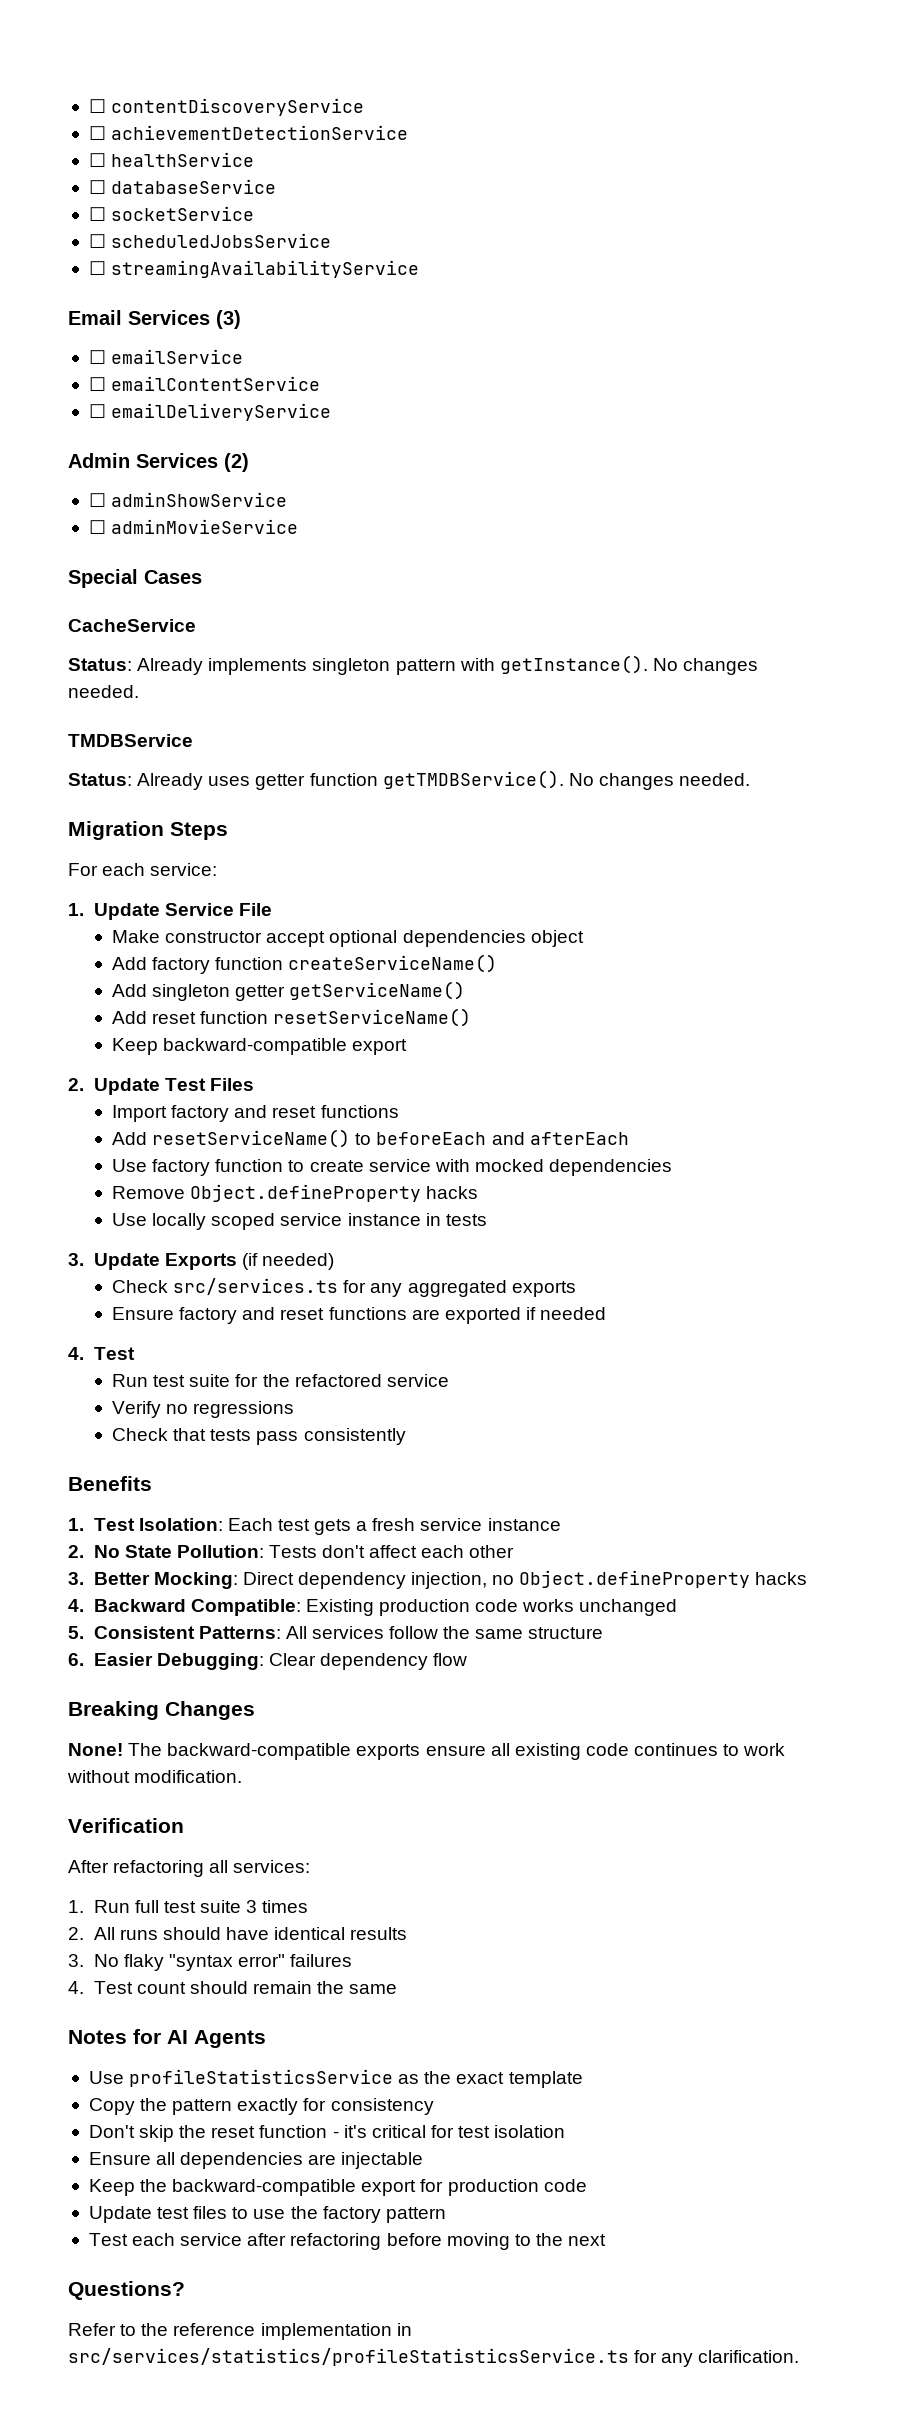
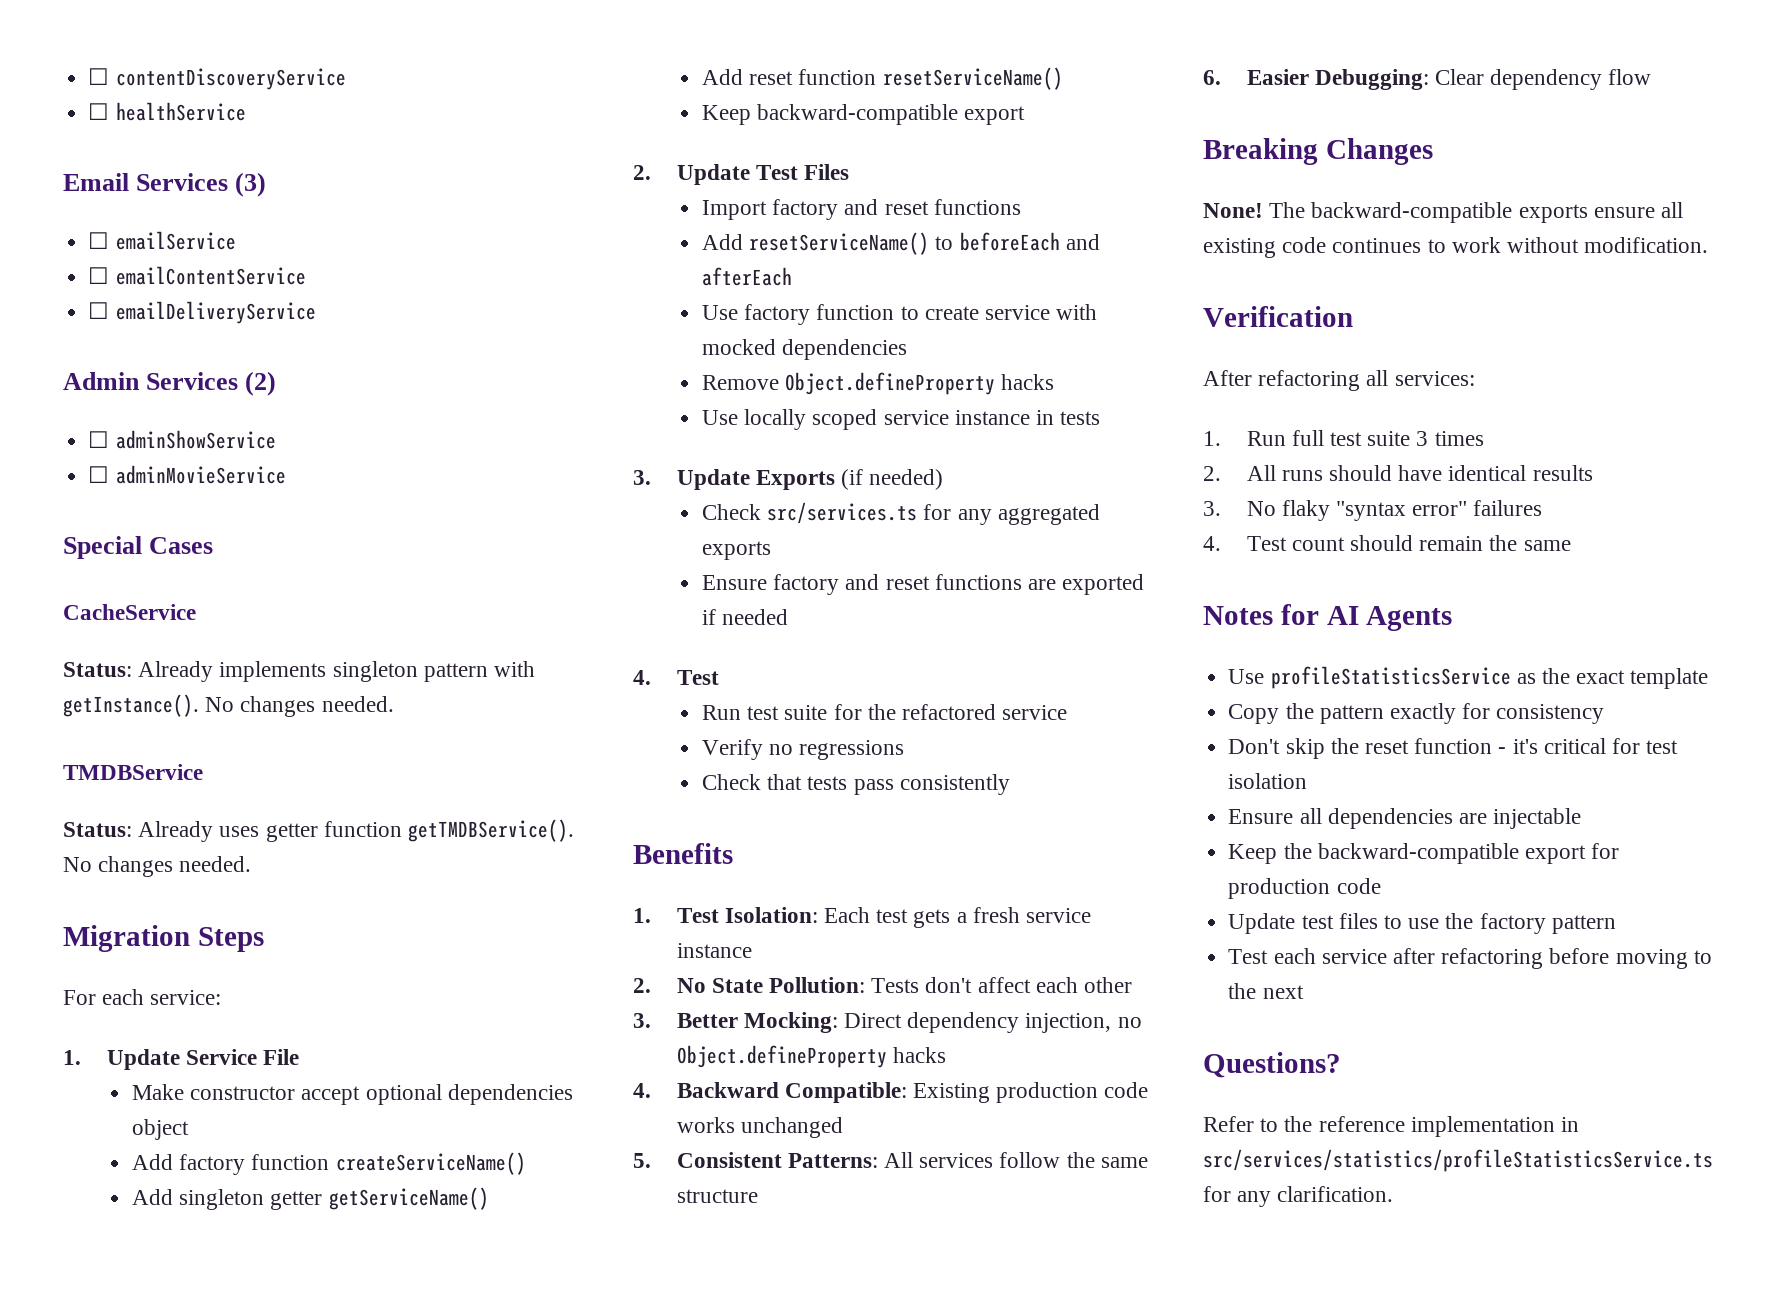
- ☐ achievementDetectionService
- ☐ databaseService
- ☐ socketService
- ☐ scheduledJobsService
- ☐ streamingAvailabilityService

